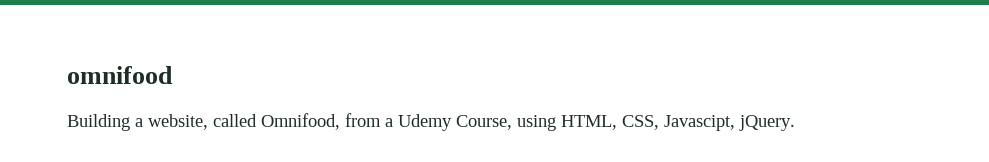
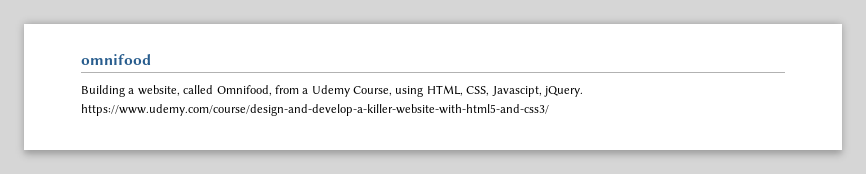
- Building a website, called Omnifood, from a Udemy Course, using HTML, CSS, Javascipt, jQuery.
+ Building a website, called Omnifood, from a Udemy Course, using HTML, CSS, Javascipt, jQuery. https://www.udemy.com/course/design-and-develop-a-killer-website-with-html5-and-css3/

